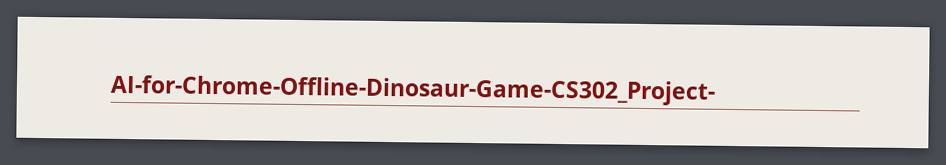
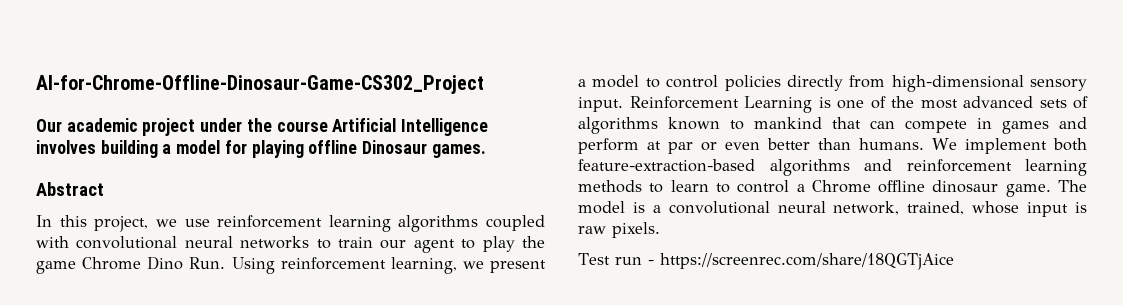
- AI-for-Chrome-Offline-Dinosaur-Game-CS302_Project-
+ AI-for-Chrome-Offline-Dinosaur-Game-CS302_Project
+ Our academic project under the course Artificial Intelligence involves building a model for playing offline Dinosaur games.
+ Abstract
+ In this project, we use reinforcement learning algorithms coupled with convolutional neural networks to train our agent to play the game Chrome Dino Run. Using reinforcement learning, we present a model to control policies directly from high-dimensional sensory input. Reinforcement Learning is one of the most advanced sets of algorithms known to mankind that can compete in games and perform at par or even better than humans. We implement both feature-extraction-based algorithms and reinforcement learning methods to learn to control a Chrome offline dinosaur game. The model is a convolutional neural network, trained, whose input is raw pixels.
+ Test run - https://screenrec.com/share/18QGTjAice

